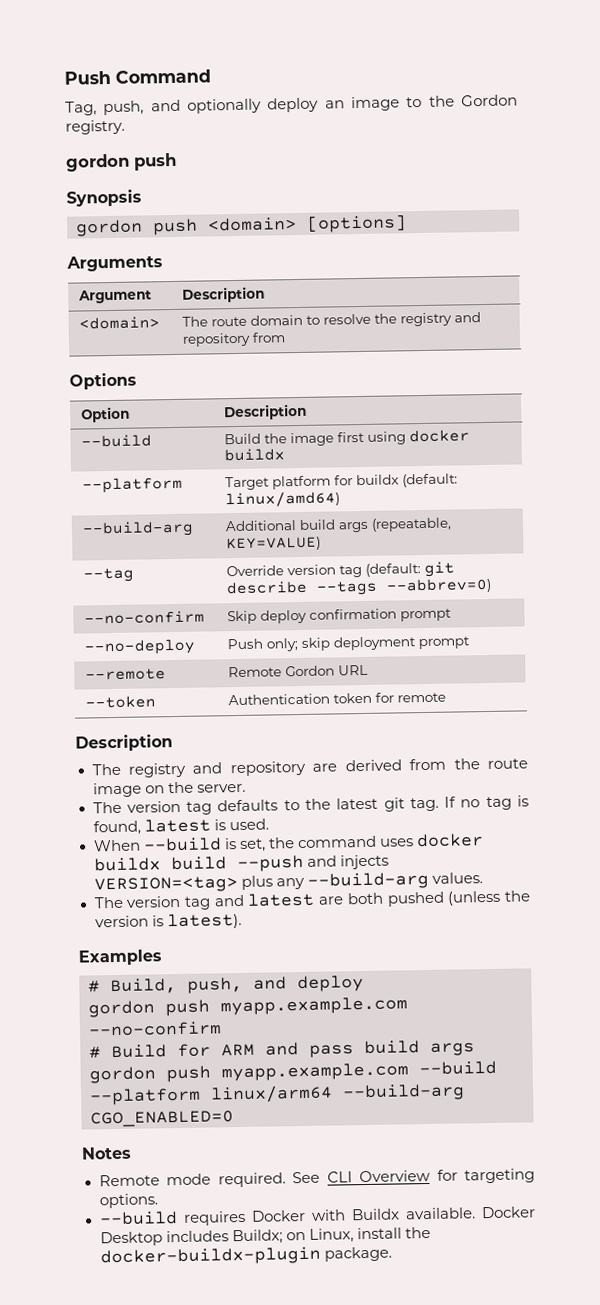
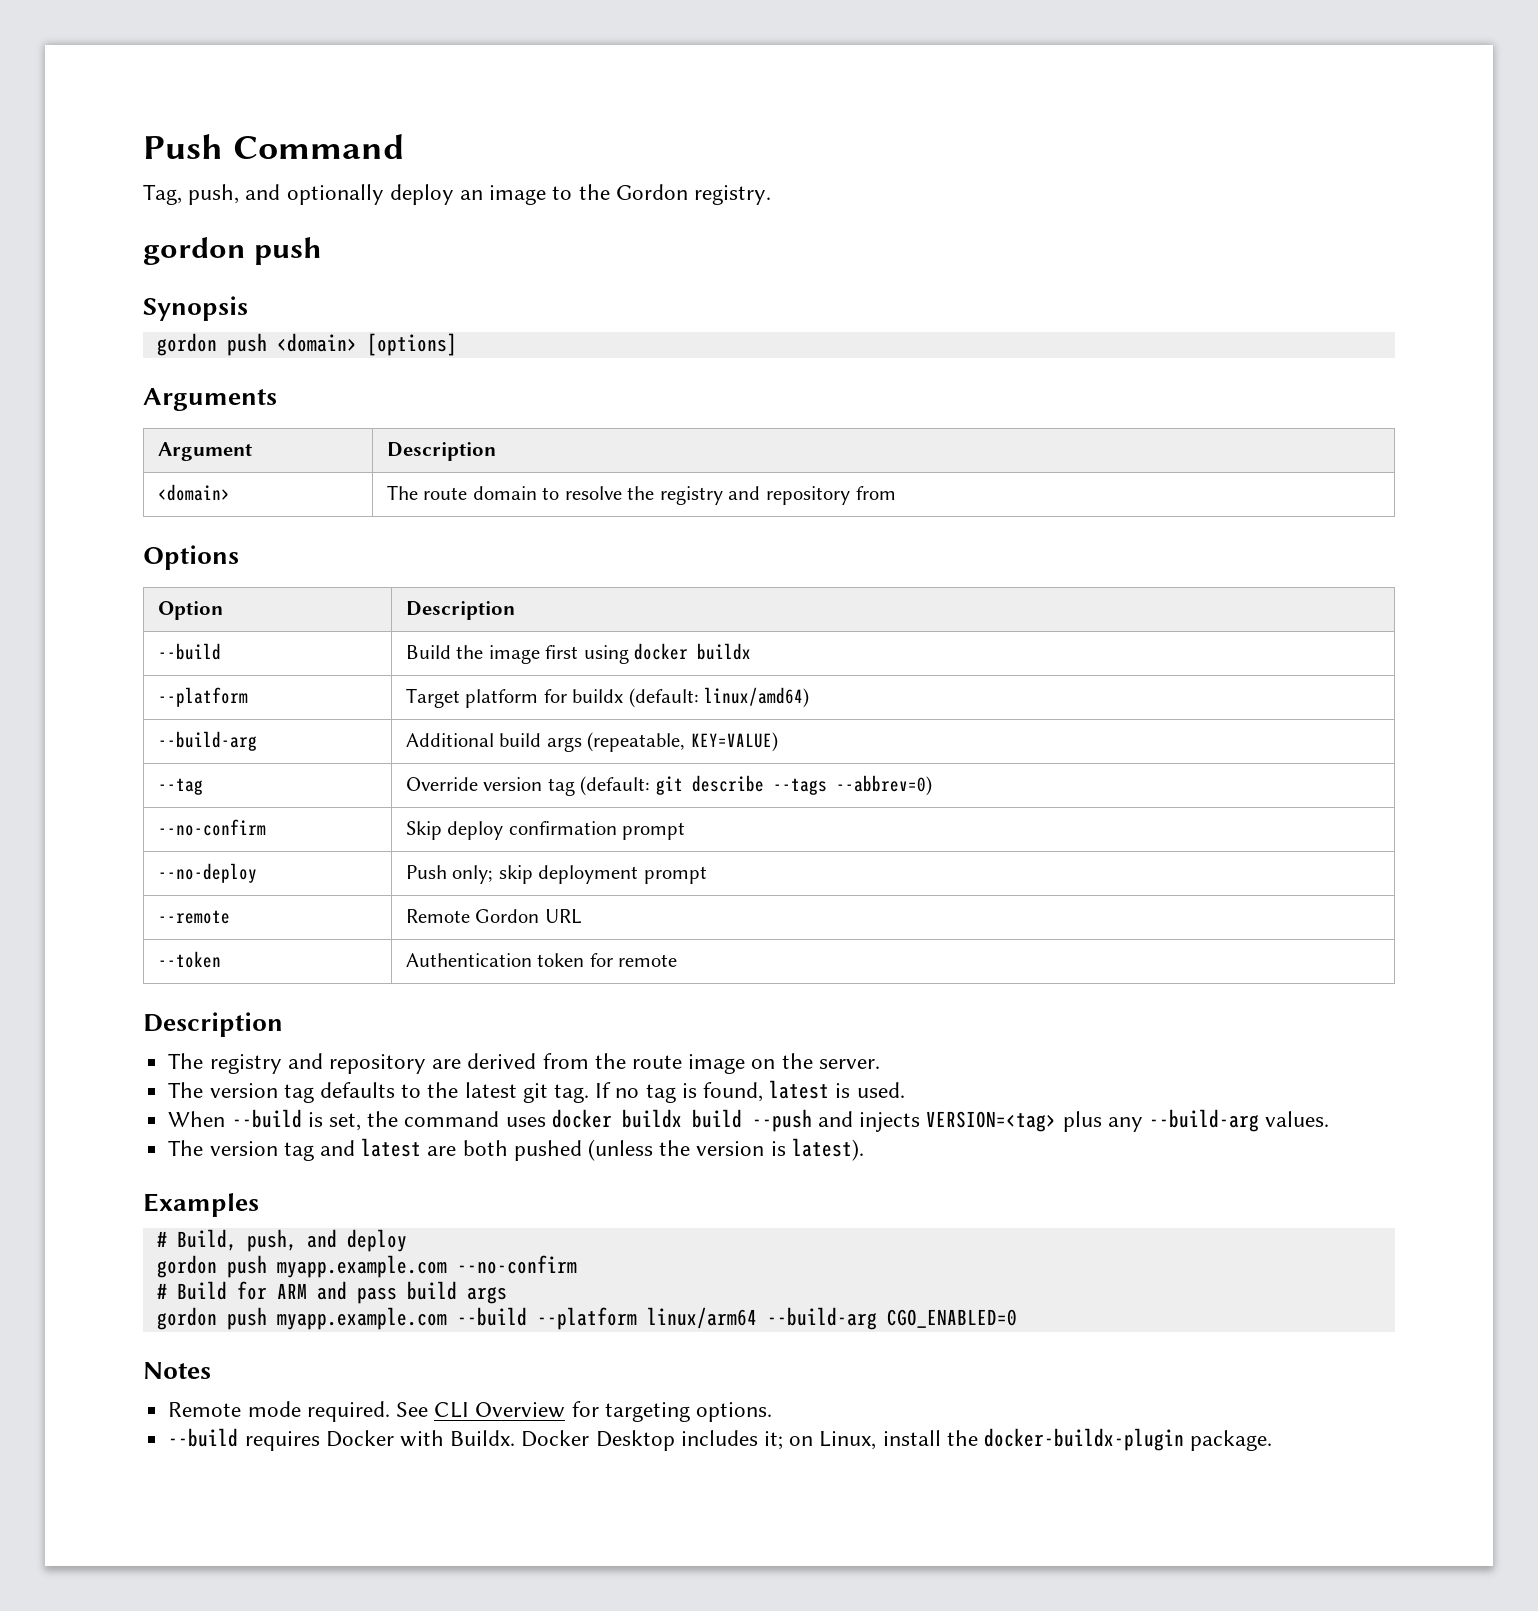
- --build requires Docker with Buildx available.
+ --build requires Docker with Buildx.
- Docker Desktop includes Buildx; on Linux, install the docker-buildx-plugin package.
+ Docker Desktop includes it; on Linux, install the docker-buildx-plugin package.

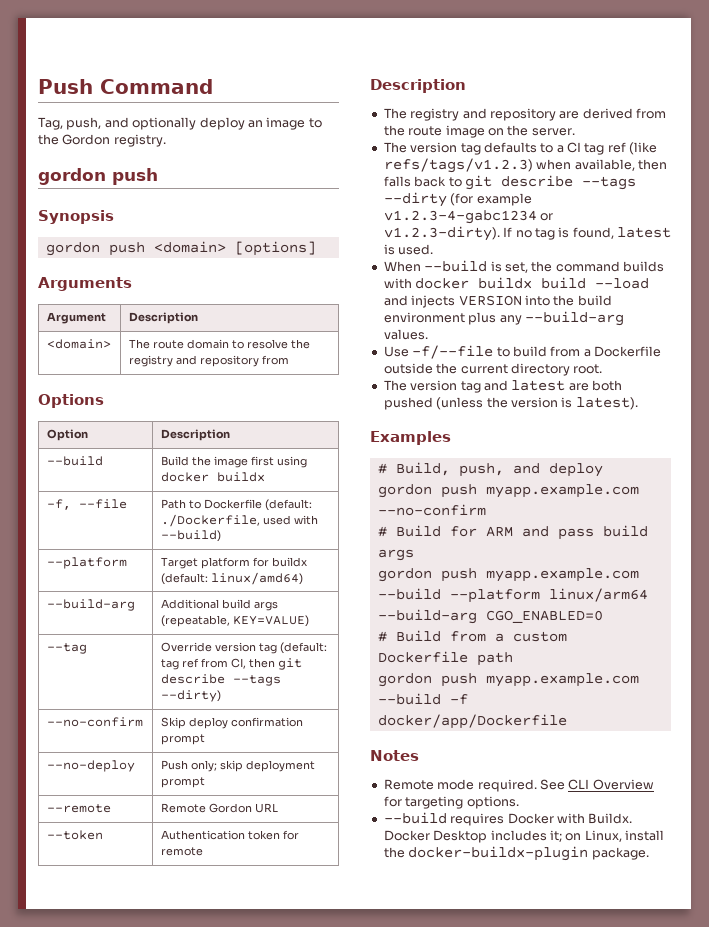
+ -f, --file | Path to Dockerfile (default: ./Dockerfile, used with --build)
- --tag | Override version tag (default: git describe --tags --abbrev=0)
+ --tag | Override version tag (default: tag ref from CI, then git describe --tags --dirty)
- The version tag defaults to the latest git tag. If no tag is found, latest is used.
+ The version tag defaults to a CI tag ref (like refs/tags/v1.2.3) when available, then falls back to git describe --tags --dirty (for example v1.2.3-4-gabc1234 or v1.2.3-dirty). If no tag is found, latest is used.
- When --build is set, the command uses docker buildx build --push and injects VERSION=<tag> plus any --build-arg values.
+ When --build is set, the command builds with docker buildx build --load and injects VERSION into the build environment plus any --build-arg values.
+ Use -f/--file to build from a Dockerfile outside the current directory root.
+ # Build from a custom Dockerfile path
+ gordon push myapp.example.com --build -f docker/app/Dockerfile

